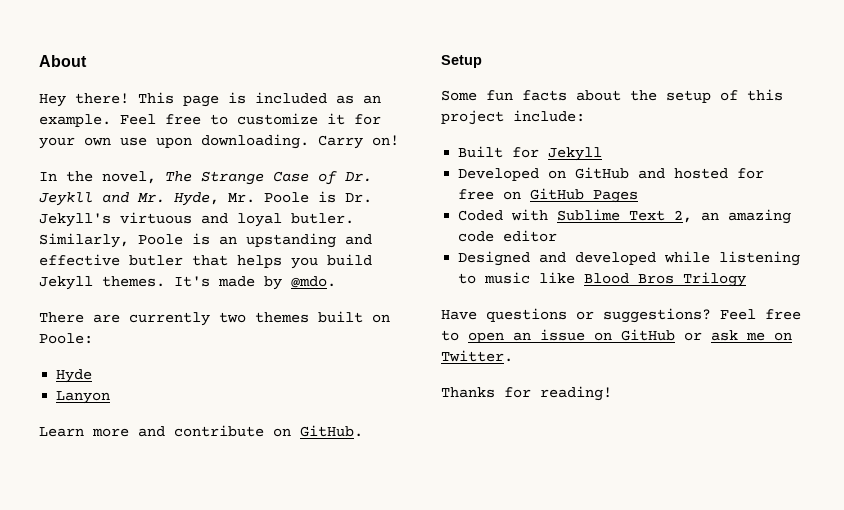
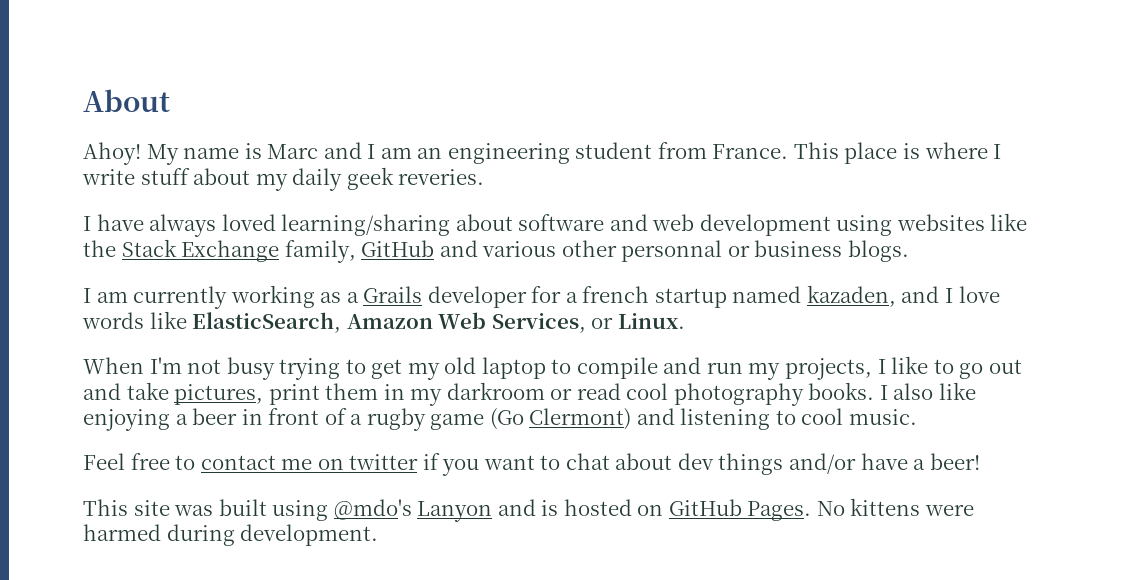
- Hey there! This page is included as an example. Feel free to customize it for your own use upon downloading. Carry on!
- In the novel, The Strange Case of Dr. Jeykll and Mr. Hyde, Mr. Poole is Dr. Jekyll's virtuous and loyal butler. Similarly, Poole is an upstanding and effective butler that helps you build Jekyll themes. It's made by @mdo.
- There are currently two themes built on Poole:
- Hyde
- Lanyon
- Learn more and contribute on GitHub.
- Setup
- Some fun facts about the setup of this project include:
- Built for Jekyll
- Developed on GitHub and hosted for free on GitHub Pages
- Coded with Sublime Text 2, an amazing code editor
- Designed and developed while listening to music like Blood Bros Trilogy
- Have questions or suggestions? Feel free to open an issue on GitHub or ask me on Twitter.
- Thanks for reading!
+ Ahoy! My name is Marc and I am an engineering student from France. This place is where I write stuff about my daily geek reveries.
+ I have always loved learning/sharing about software and web development using websites like the Stack Exchange family, GitHub and various other personnal or business blogs.
+ I am currently working as a Grails developer for a french startup named kazaden, and I love words like ElasticSearch, Amazon Web Services, or Linux.
+ When I'm not busy trying to get my old laptop to compile and run my projects, I like to go out and take pictures, print them in my darkroom or read cool photography books. I also like enjoying a beer in front of a rugby game (Go Clermont) and listening to cool music.
+ Feel free to contact me on twitter if you want to chat about dev things and/or have a beer!
+ This site was built using @mdo's Lanyon and is hosted on GitHub Pages. No kittens were harmed during development.

